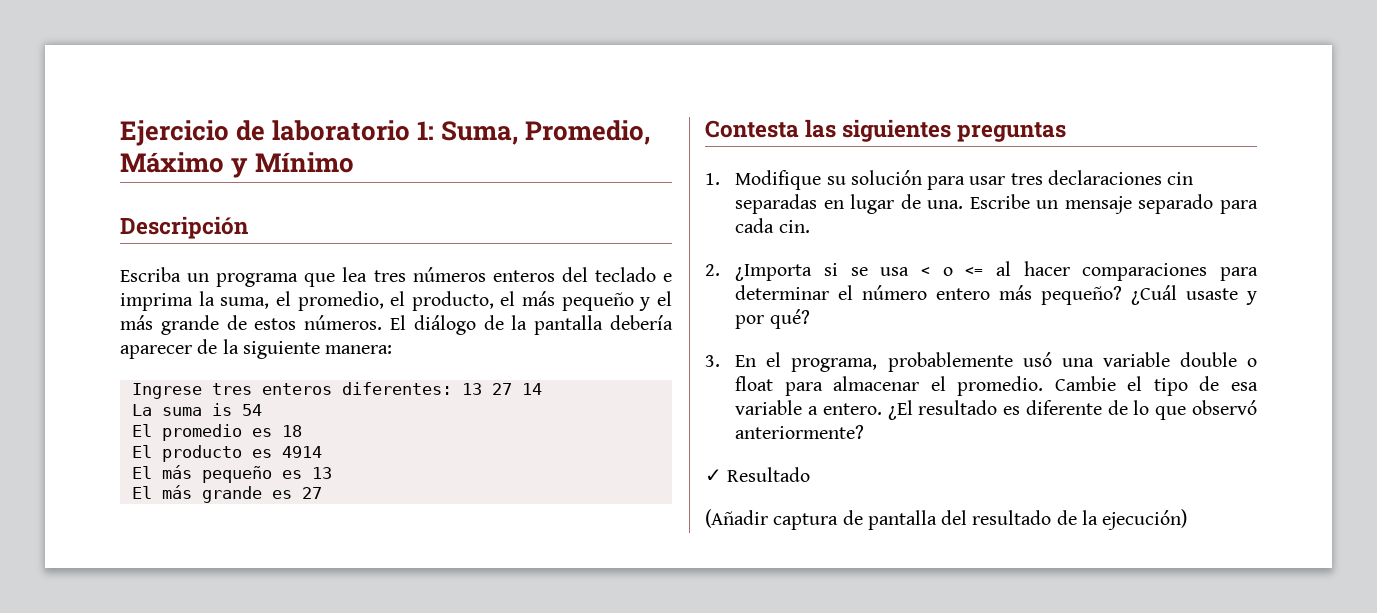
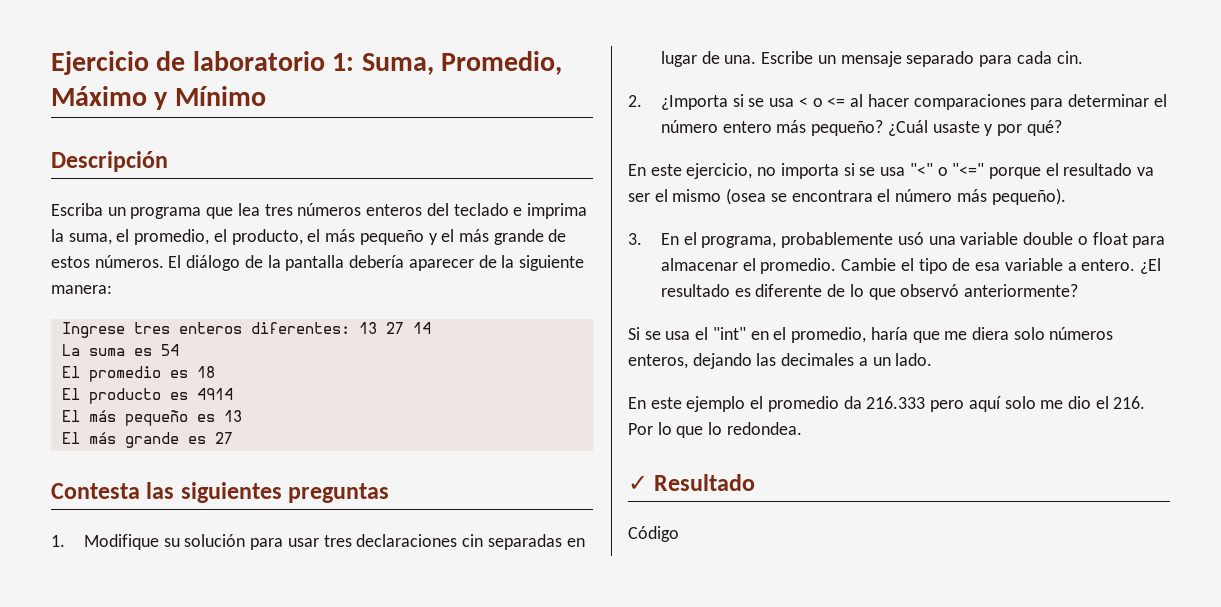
- La suma is 54
+ La suma es 54
+ En este ejercicio, no importa si se usa "<" o "<=" porque el resultado va ser el mismo (osea se encontrara el número más pequeño).
+ Si se usa el "int" en el promedio, haría que me diera solo números enteros, dejando las decimales a un lado.
+ En este ejemplo el promedio da 216.333 pero aquí solo me dio el 216. Por lo que lo redondea.
  ✓ Resultado
- (Añadir captura de pantalla del resultado de la ejecución)
+ Código

